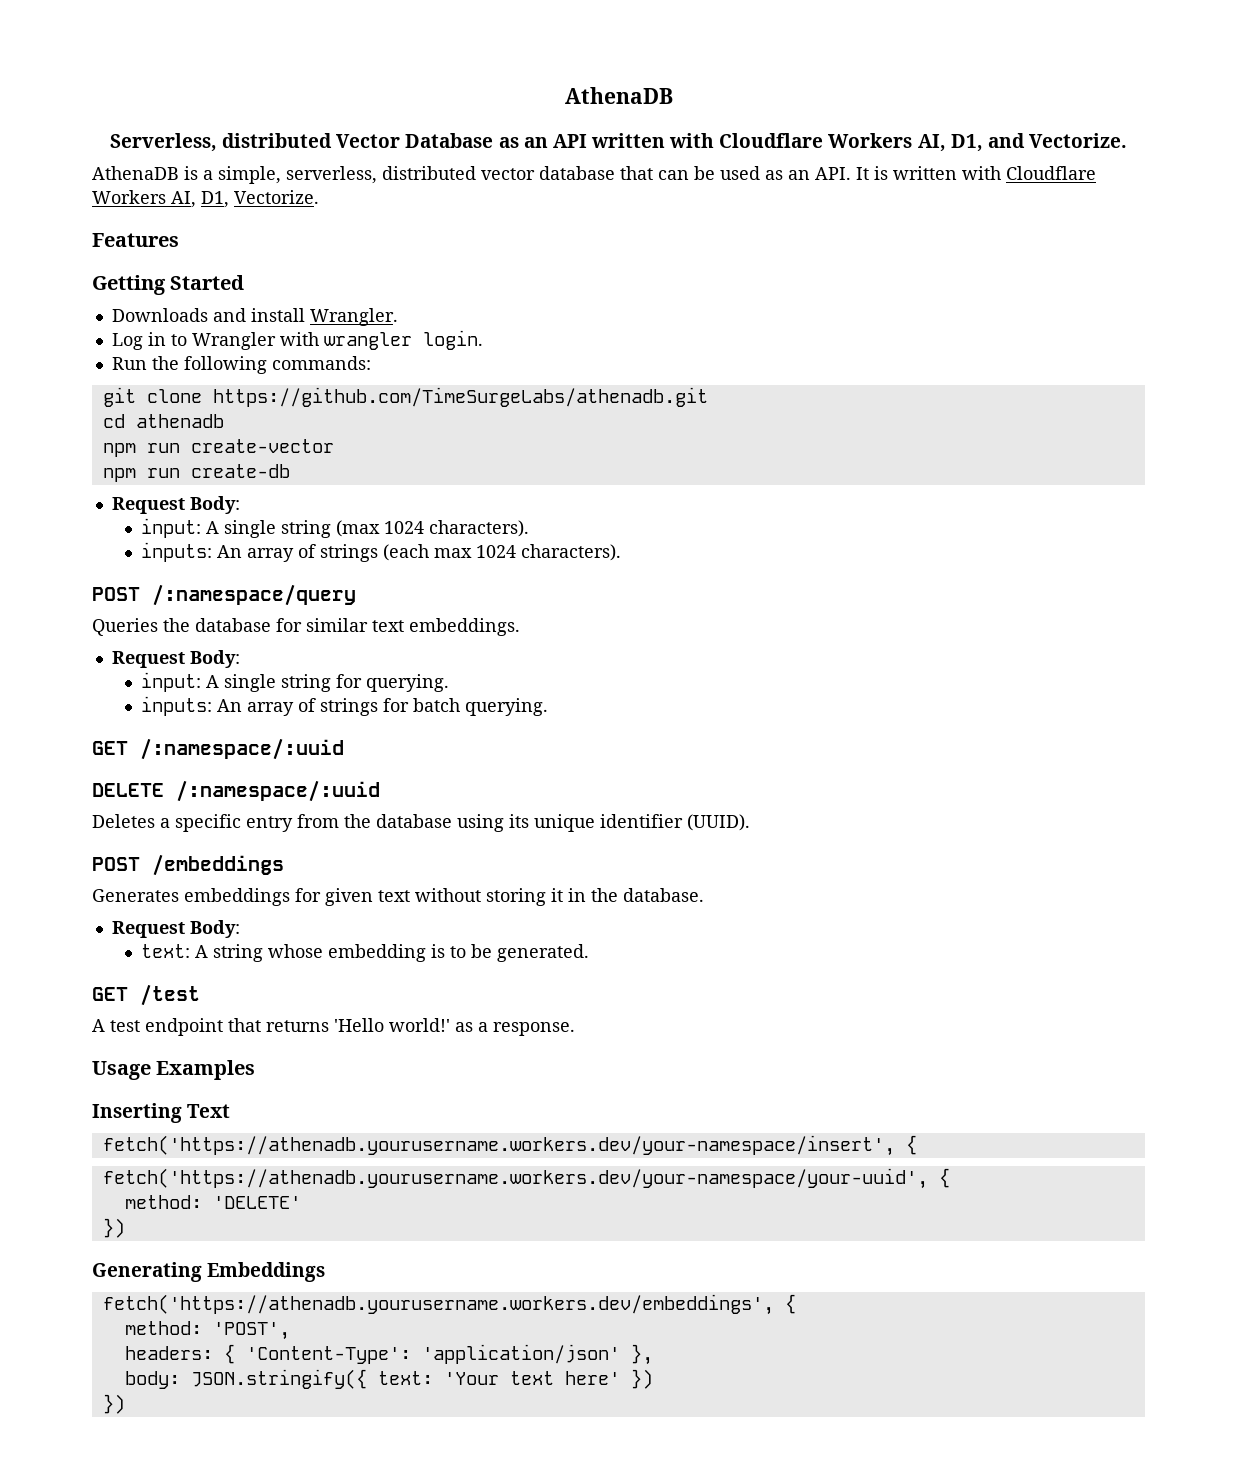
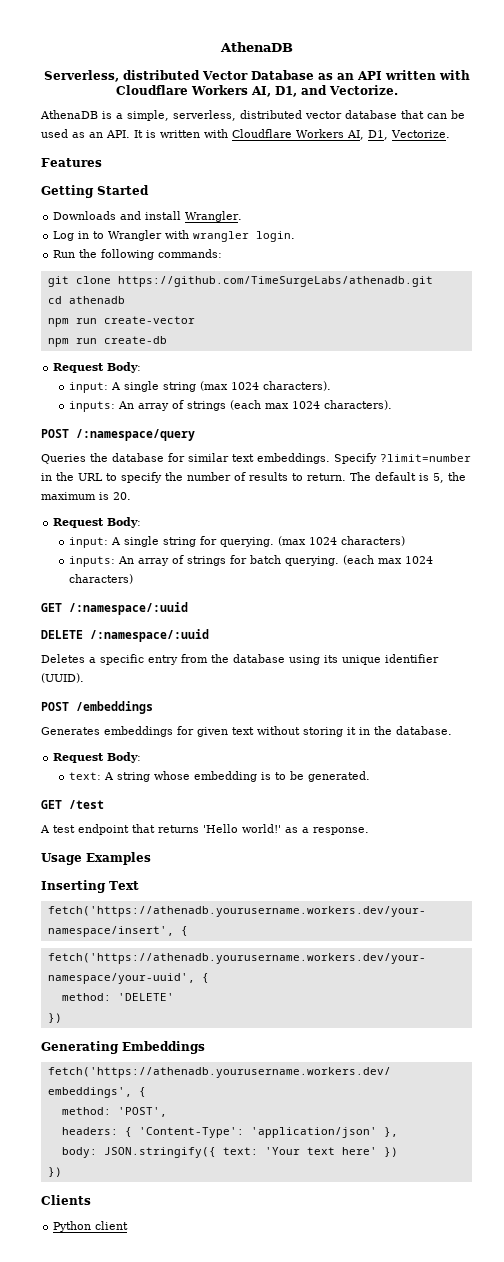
+ Specify ?limit=number in the URL to specify the number of results to return. The default is 5, the maximum is 20.
+ (max 1024 characters)
+ (each max 1024 characters)
+ Clients
+ Python client

